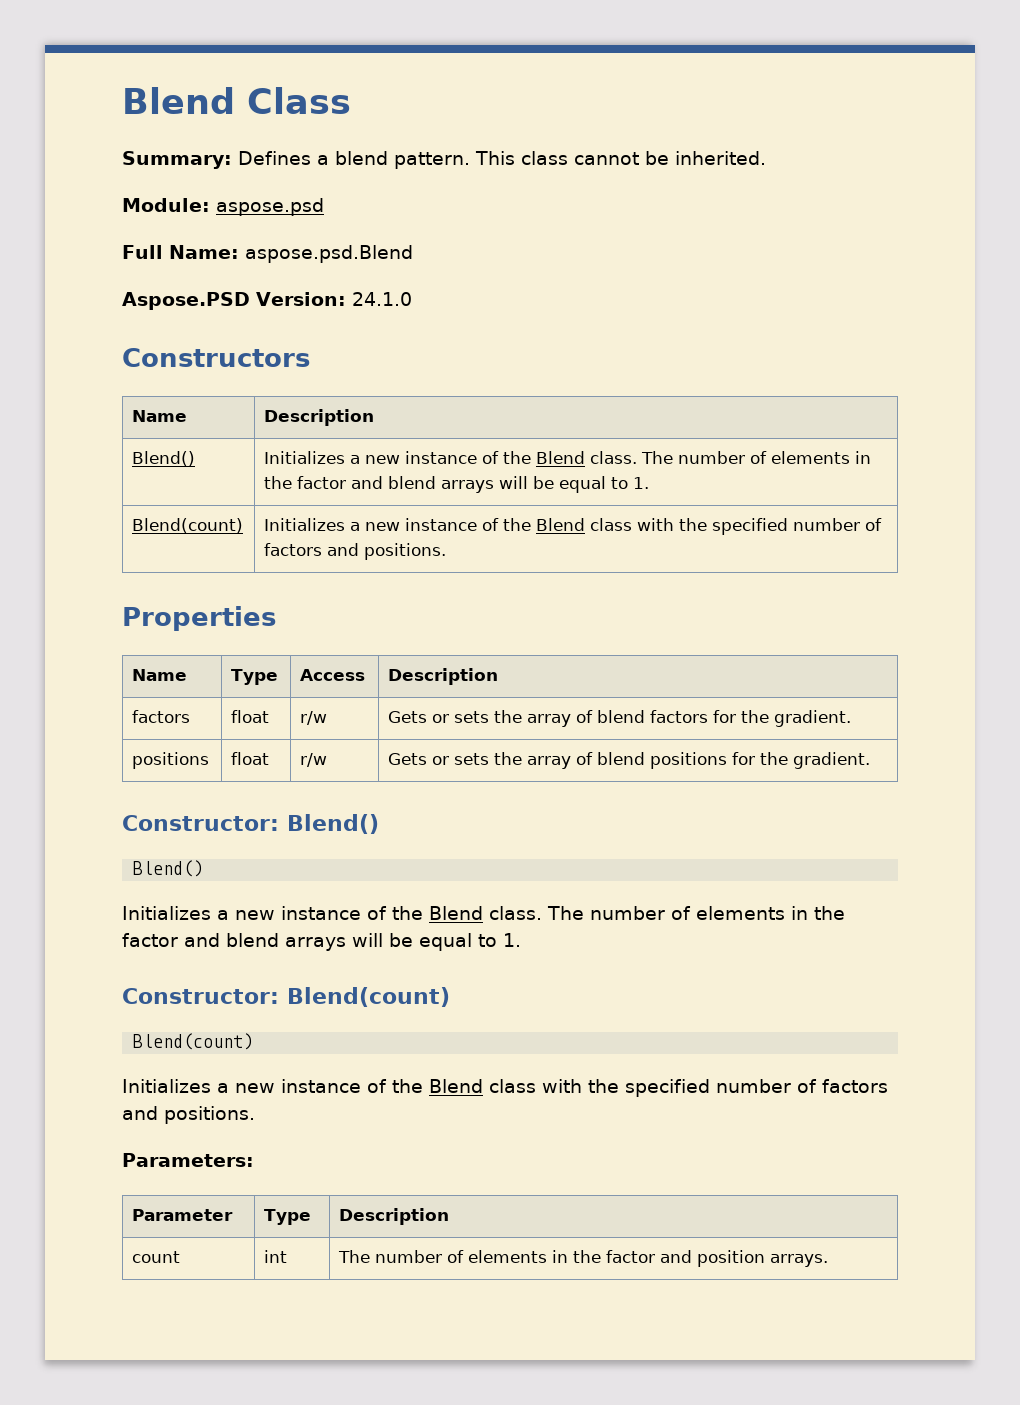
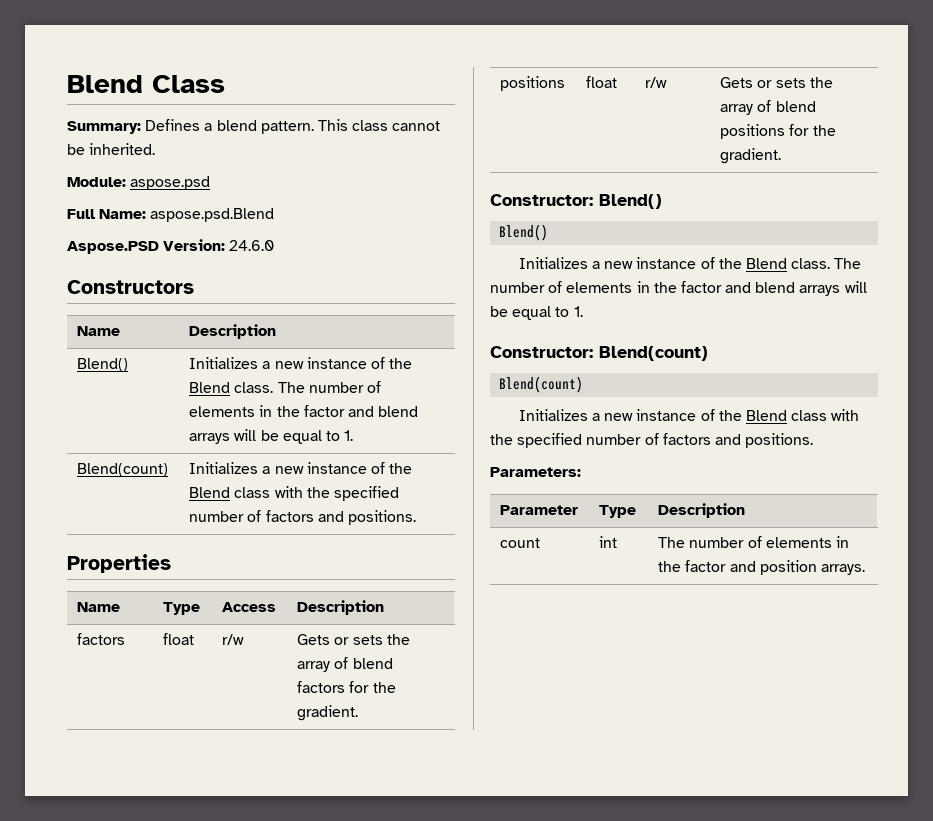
- Aspose.PSD Version: 24.1.0
+ Aspose.PSD Version: 24.6.0

